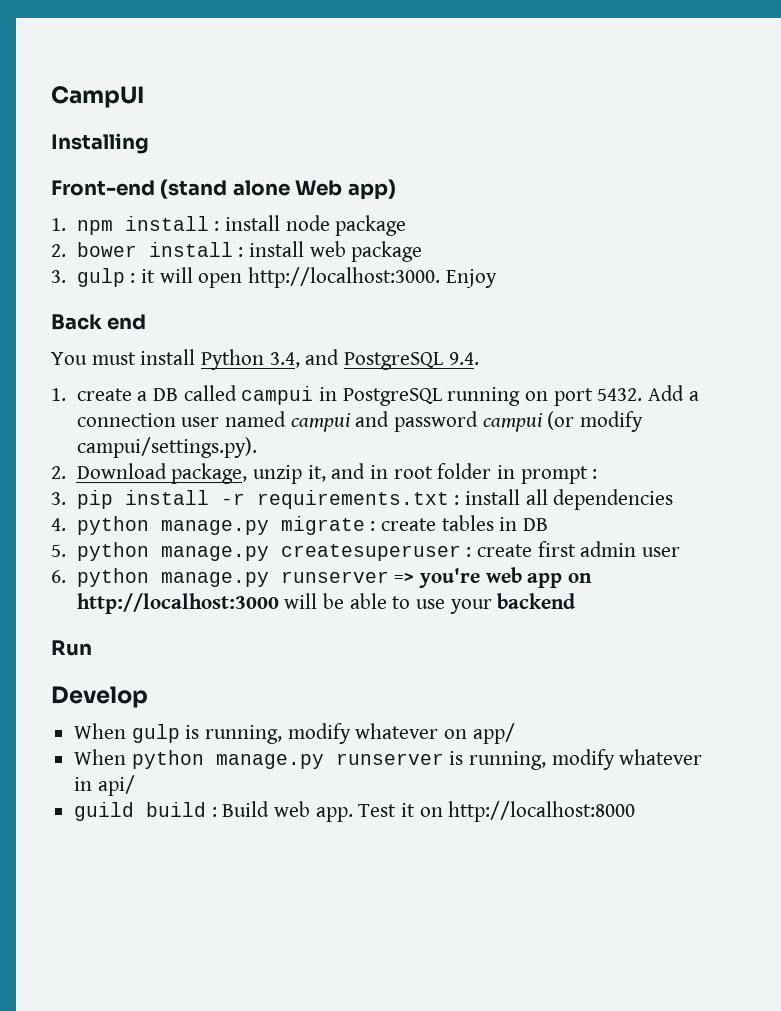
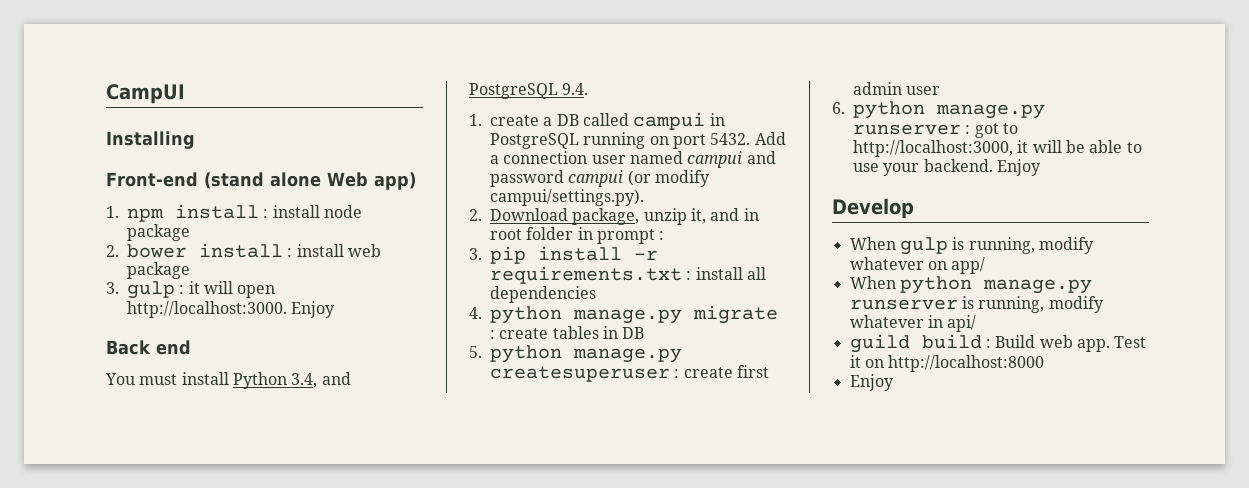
- 6. python manage.py runserver => you're web app on http://localhost:3000 will be able to use your backend
- Run
+ 6. python manage.py runserver : got to http://localhost:3000, it will be able to use your backend. Enjoy
  Test it on http://localhost:8000
+ Enjoy

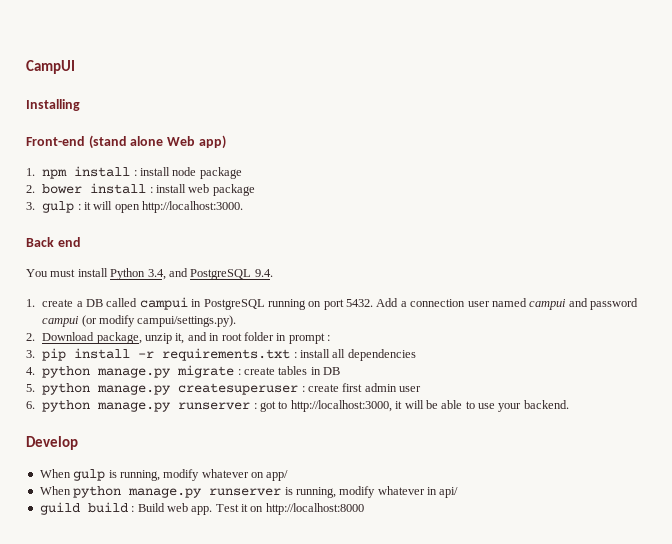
- 3. gulp : it will open http://localhost:3000. Enjoy
+ 3. gulp : it will open http://localhost:3000.
- 6. python manage.py runserver : got to http://localhost:3000, it will be able to use your backend. Enjoy
+ 6. python manage.py runserver : got to http://localhost:3000, it will be able to use your backend.
  Test it on http://localhost:8000
- Enjoy

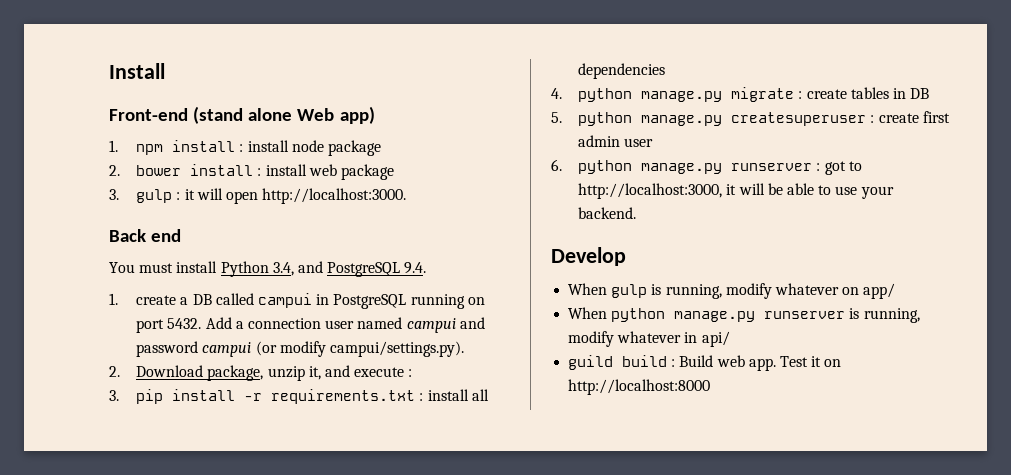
- CampUI
- Installing
+ Install
- 2. Download package, unzip it, and in root folder in prompt :
+ 2. Download package, unzip it, and execute :

